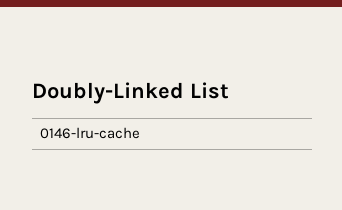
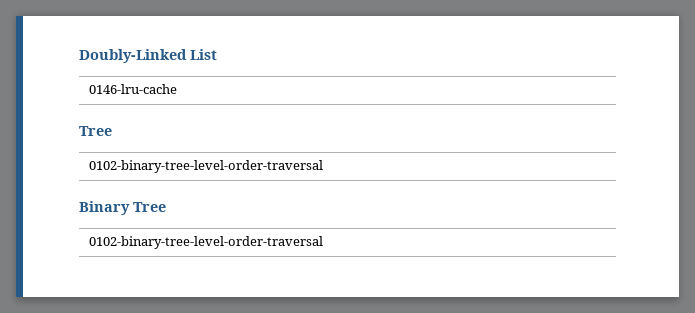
  0146-lru-cache
+ Tree
+ 0102-binary-tree-level-order-traversal
+ Binary Tree
+ 0102-binary-tree-level-order-traversal

